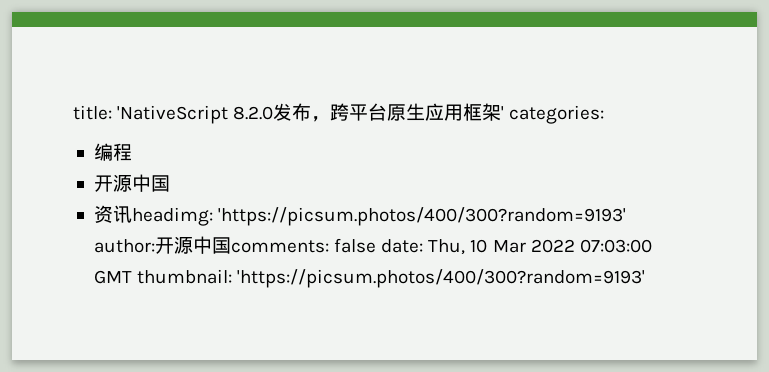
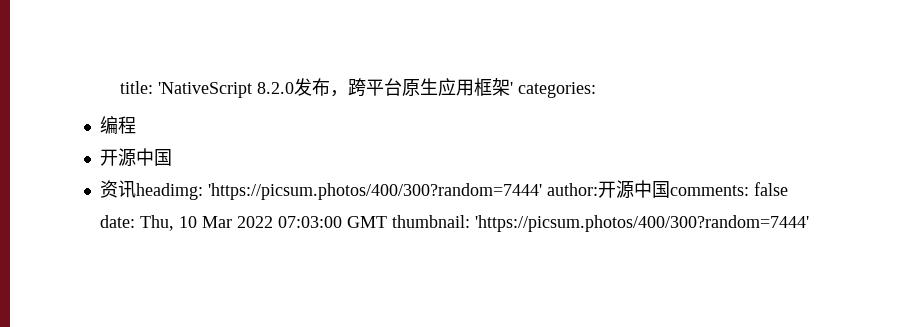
- 资讯headimg: 'https://picsum.photos/400/300?random=9193' author:开源中国comments: false date: Thu, 10 Mar 2022 07:03:00 GMT thumbnail: 'https://picsum.photos/400/300?random=9193'
+ 资讯headimg: 'https://picsum.photos/400/300?random=7444' author:开源中国comments: false date: Thu, 10 Mar 2022 07:03:00 GMT thumbnail: 'https://picsum.photos/400/300?random=7444'

